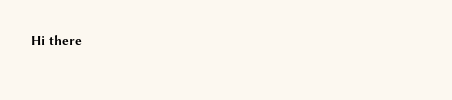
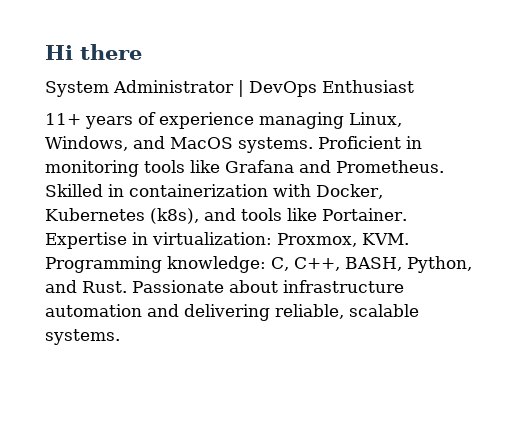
+ System Administrator | DevOps Enthusiast
+ 11+ years of experience managing Linux, Windows, and MacOS systems. Proficient in monitoring tools like Grafana and Prometheus. Skilled in containerization with Docker, Kubernetes (k8s), and tools like Portainer. Expertise in virtualization: Proxmox, KVM. Programming knowledge: C, C++, BASH, Python, and Rust. Passionate about infrastructure automation and delivering reliable, scalable systems.

